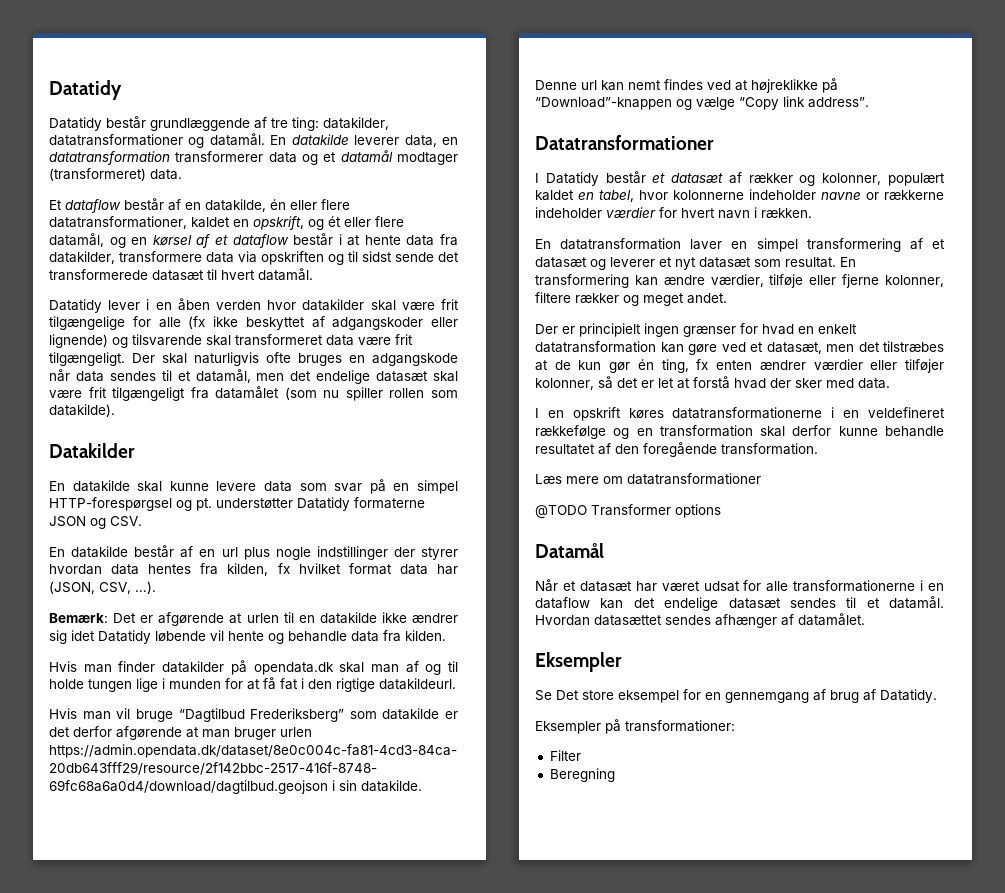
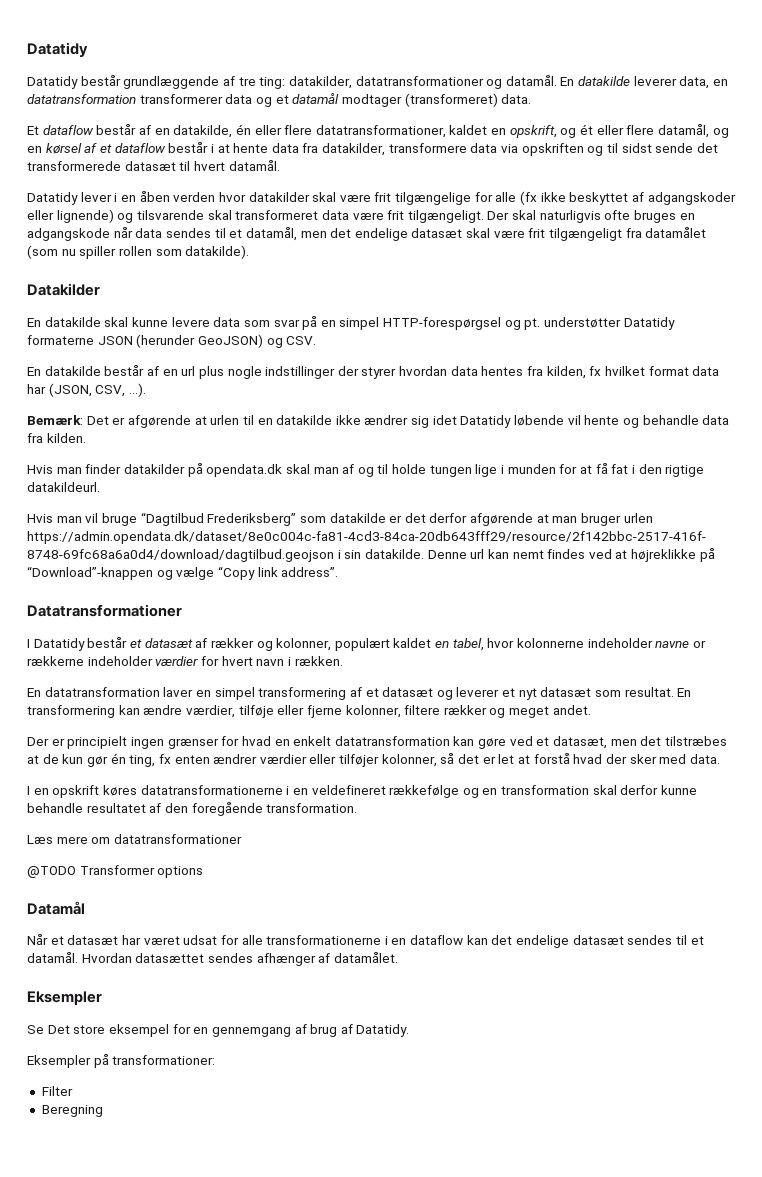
- En datakilde skal kunne levere data som svar på en simpel HTTP-forespørgsel og pt. understøtter Datatidy formaterne JSON og CSV.
+ En datakilde skal kunne levere data som svar på en simpel HTTP-forespørgsel og pt. understøtter Datatidy formaterne JSON (herunder GeoJSON) og CSV.

